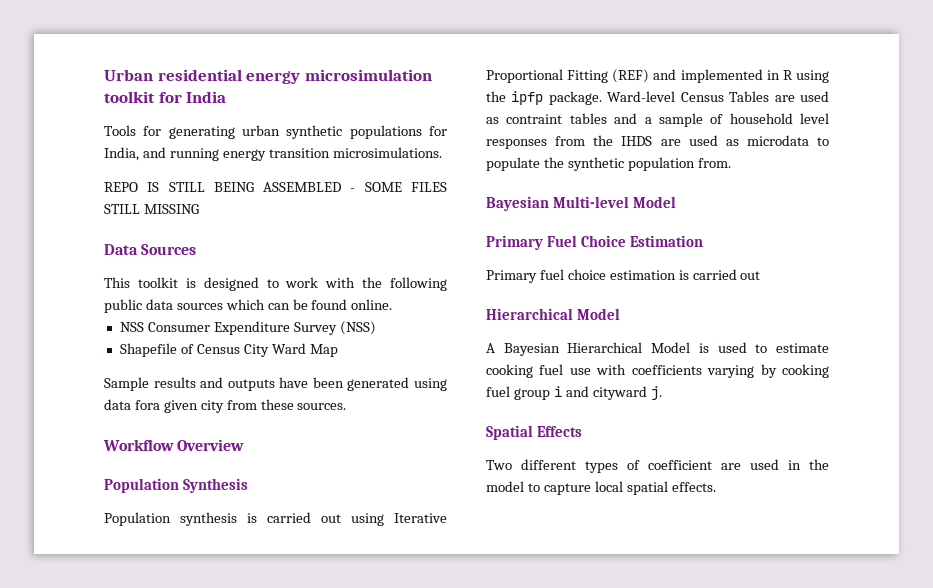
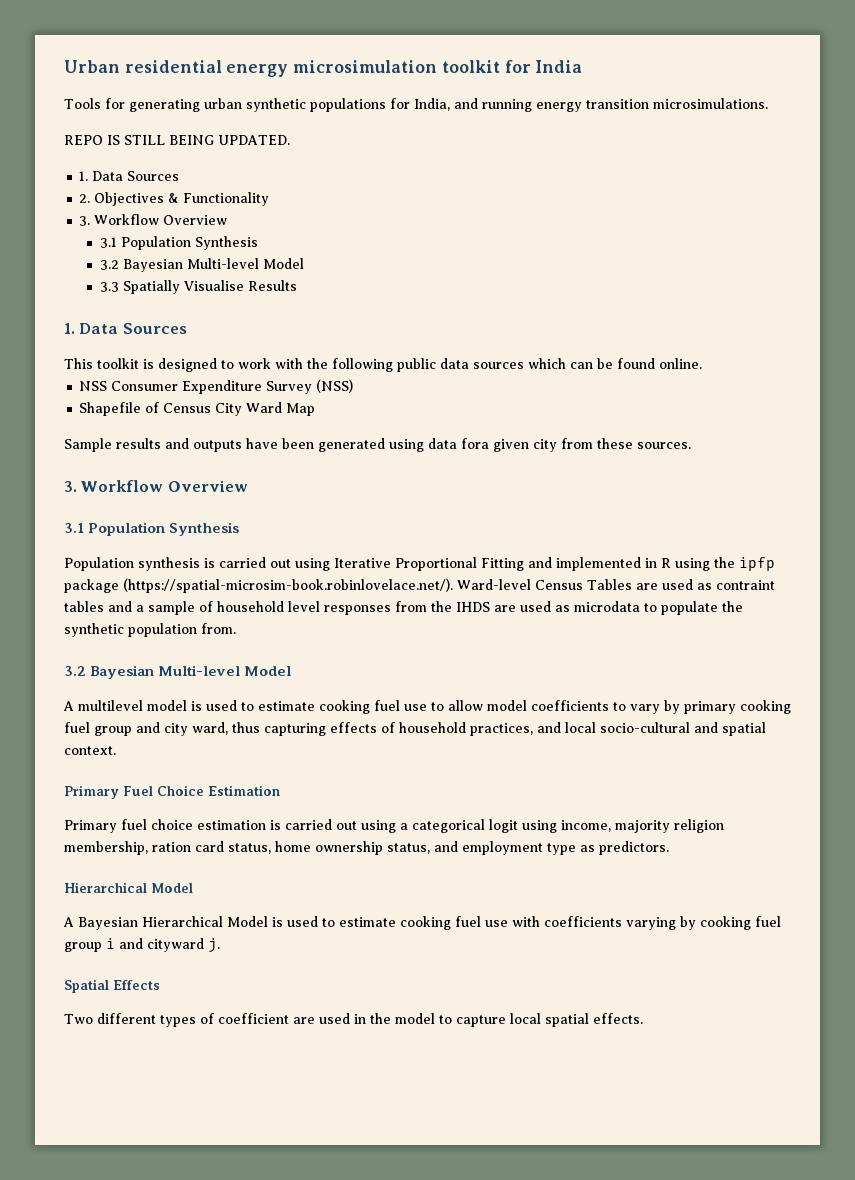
- REPO IS STILL BEING ASSEMBLED - SOME FILES STILL MISSING
- Data Sources
+ REPO IS STILL BEING UPDATED.
+ 1. Data Sources
+ 2. Objectives & Functionality
+ 3. Workflow Overview
+ 3.1 Population Synthesis
+ 3.2 Bayesian Multi-level Model
+ 3.3 Spatially Visualise Results
+ 1. Data Sources
  Sample results and outputs have been generated using data fora given city from these sources.
- Workflow Overview
- Population Synthesis
+ 3. Workflow Overview
+ 3.1 Population Synthesis
- Population synthesis is carried out using Iterative Proportional Fitting (REF) and implemented in R using the ipfp package. Ward-level Census Tables are used as contraint tables and a sample of household level responses from the IHDS are used as microdata to populate the synthetic population from.
- Bayesian Multi-level Model
+ Population synthesis is carried out using Iterative Proportional Fitting and implemented in R using the ipfp package (https://spatial-microsim-book.robinlovelace.net/). Ward-level Census Tables are used as contraint tables and a sample of household level responses from the IHDS are used as microdata to populate the synthetic population from.
+ 3.2 Bayesian Multi-level Model
+ A multilevel model is used to estimate cooking fuel use to allow model coefficients to vary by primary cooking fuel group and city ward, thus capturing effects of household practices, and local socio-cultural and spatial context.
- Primary fuel choice estimation is carried out
+ Primary fuel choice estimation is carried out using a categorical logit using income, majority religion membership, ration card status, home ownership status, and employment type as predictors.

